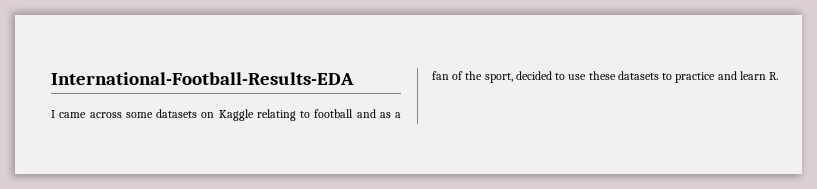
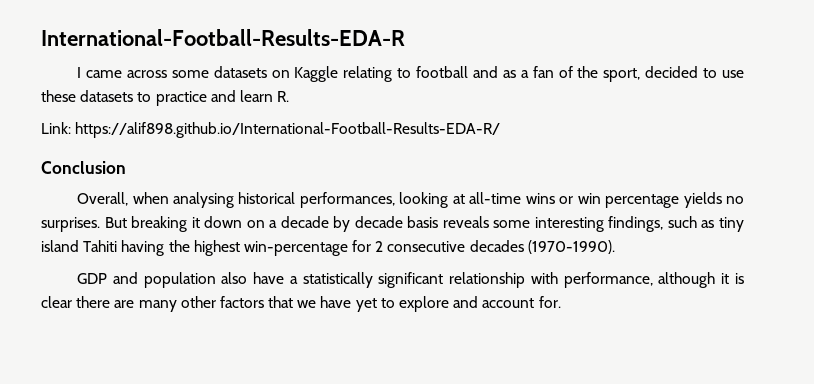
- International-Football-Results-EDA
+ International-Football-Results-EDA-R
+ Link: https://alif898.github.io/International-Football-Results-EDA-R/
+ Conclusion
+ Overall, when analysing historical performances, looking at all-time wins or win percentage yields no surprises. But breaking it down on a decade by decade basis reveals some interesting findings, such as tiny island Tahiti having the highest win-percentage for 2 consecutive decades (1970-1990).
+ GDP and population also have a statistically significant relationship with performance, although it is clear there are many other factors that we have yet to explore and account for.

